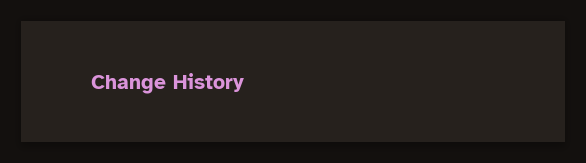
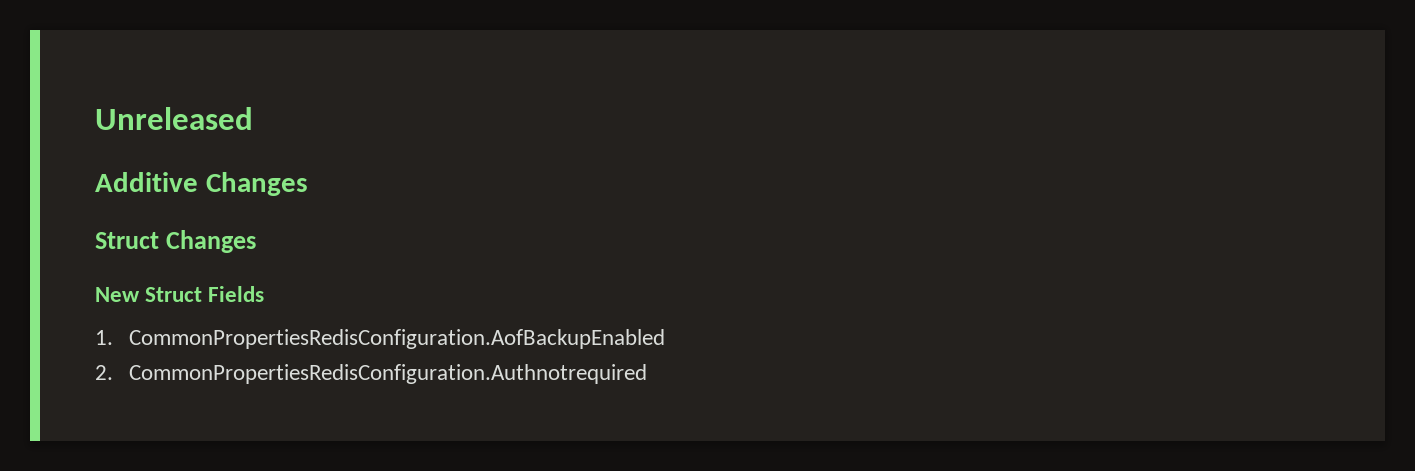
- Change History
+ Unreleased
+ Additive Changes
+ Struct Changes
+ New Struct Fields
+ 1. CommonPropertiesRedisConfiguration.AofBackupEnabled
+ 2. CommonPropertiesRedisConfiguration.Authnotrequired

